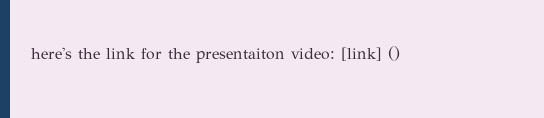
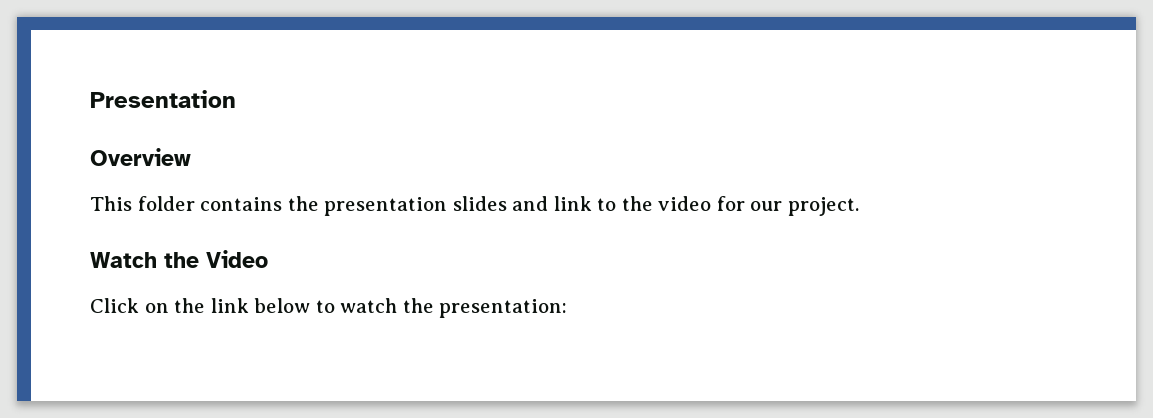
- here's the link for the presentaiton video: [link] ()
+ Presentation
+ Overview
+ This folder contains the presentation slides and link to the video for our project.
+ Watch the Video
+ Click on the link below to watch the presentation:

